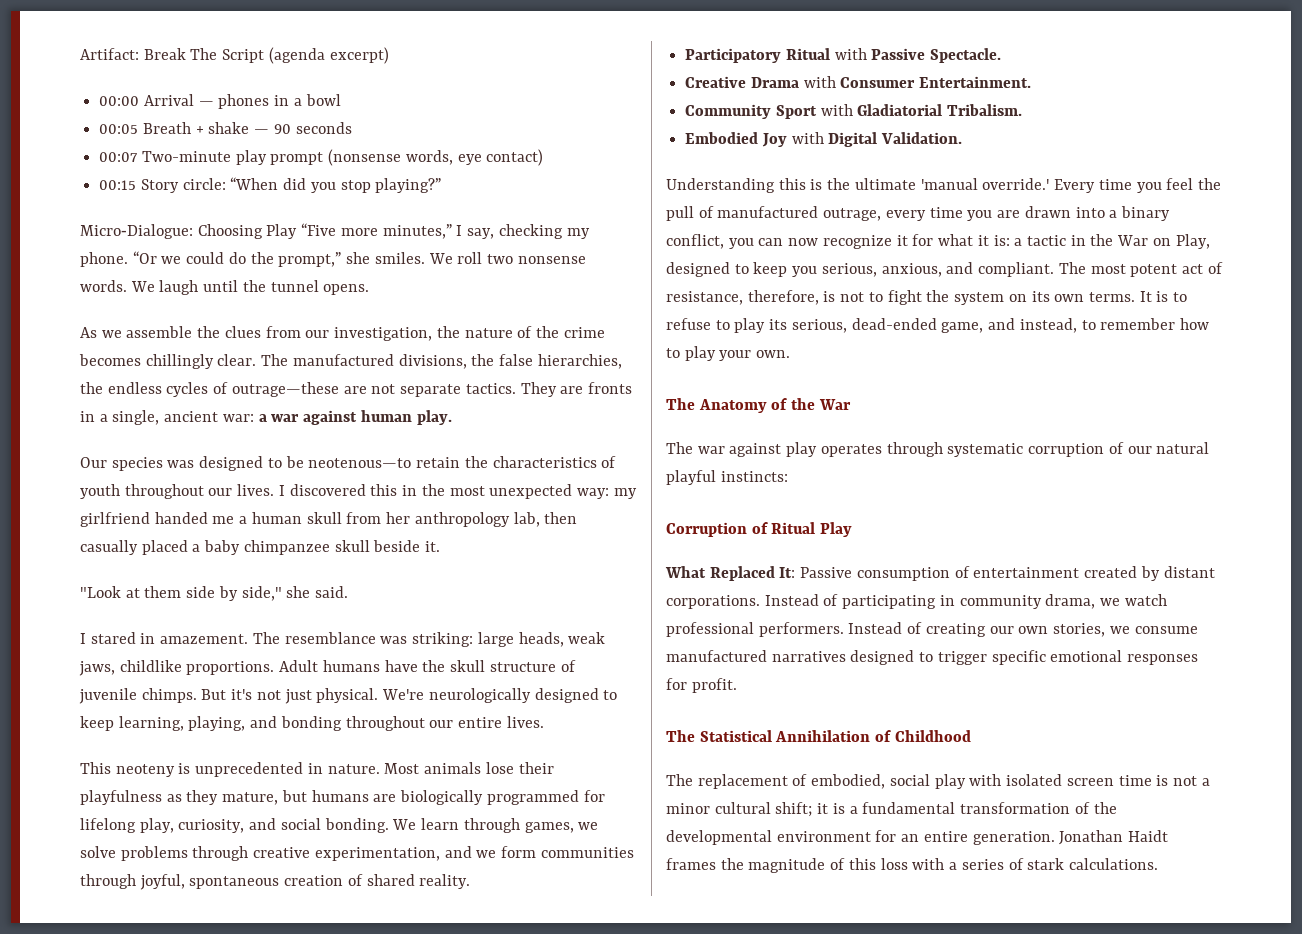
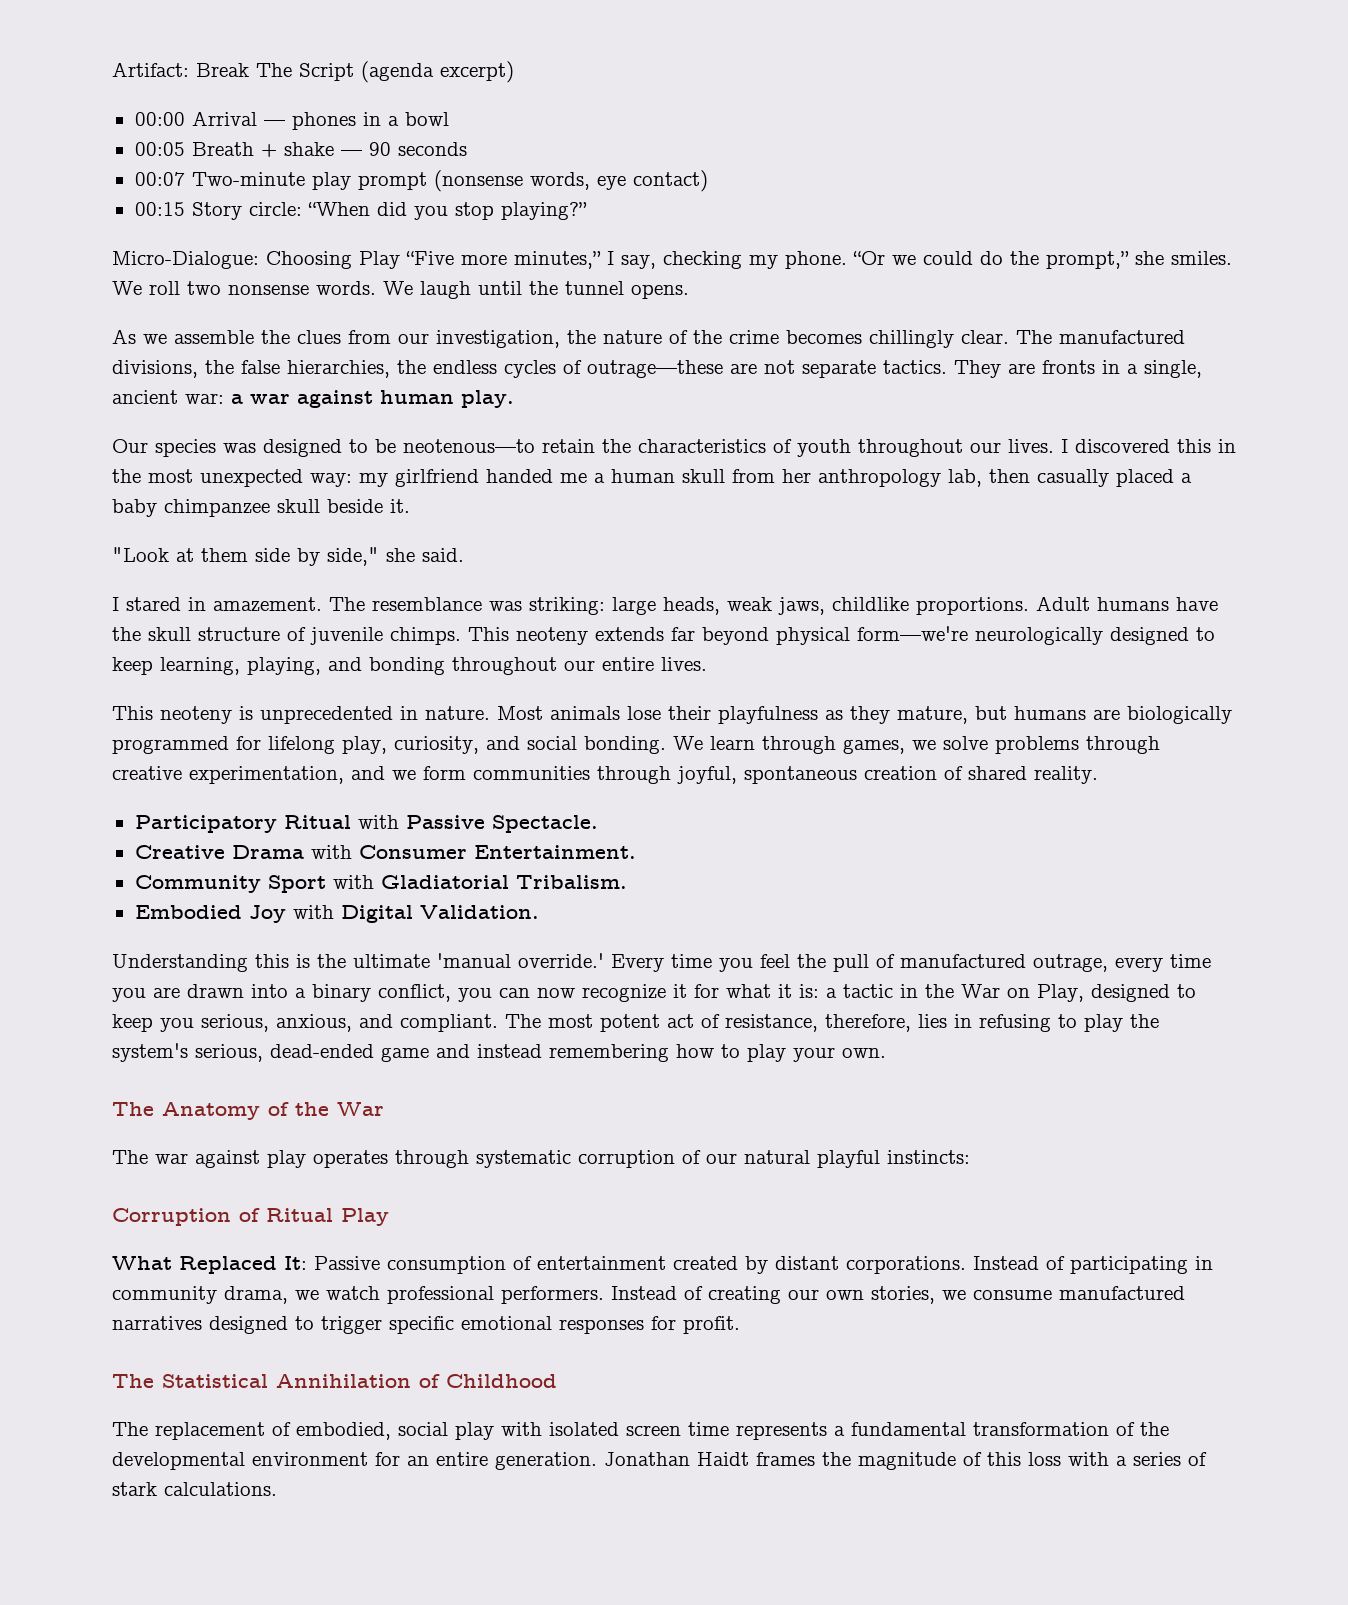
- But it's not just physical. We're neurologically designed to keep learning, playing, and bonding throughout our entire lives.
+ This neoteny extends far beyond physical form—we're neurologically designed to keep learning, playing, and bonding throughout our entire lives.
- The most potent act of resistance, therefore, is not to fight the system on its own terms. It is to refuse to play its serious, dead-ended game, and instead, to remember how to play your own.
+ The most potent act of resistance, therefore, lies in refusing to play the system's serious, dead-ended game and instead remembering how to play your own.
- The replacement of embodied, social play with isolated screen time is not a minor cultural shift; it is a fundamental transformation of the developmental environment for an entire generation.
+ The replacement of embodied, social play with isolated screen time represents a fundamental transformation of the developmental environment for an entire generation.

